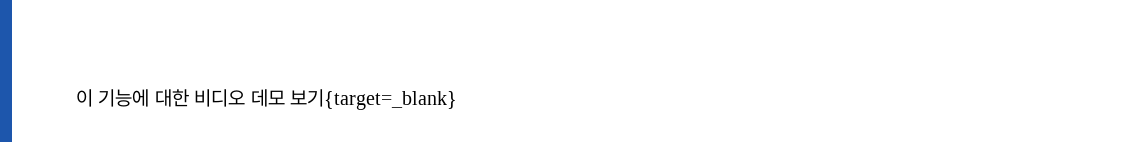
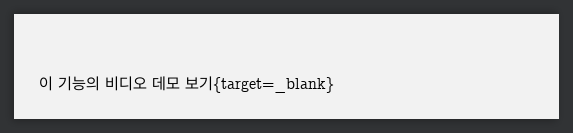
- 이 기능에 대한 비디오 데모 보기{target=_blank}
+ 이 기능의 비디오 데모 보기{target=_blank}

